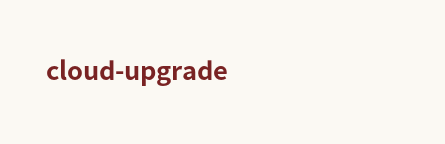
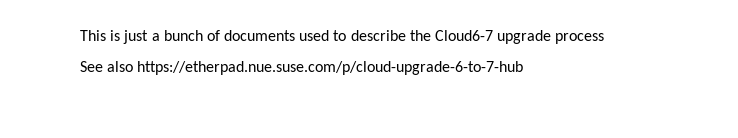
- cloud-upgrade
+ This is just a bunch of documents used to describe the Cloud6-7 upgrade process
+ See also https://etherpad.nue.suse.com/p/cloud-upgrade-6-to-7-hub

